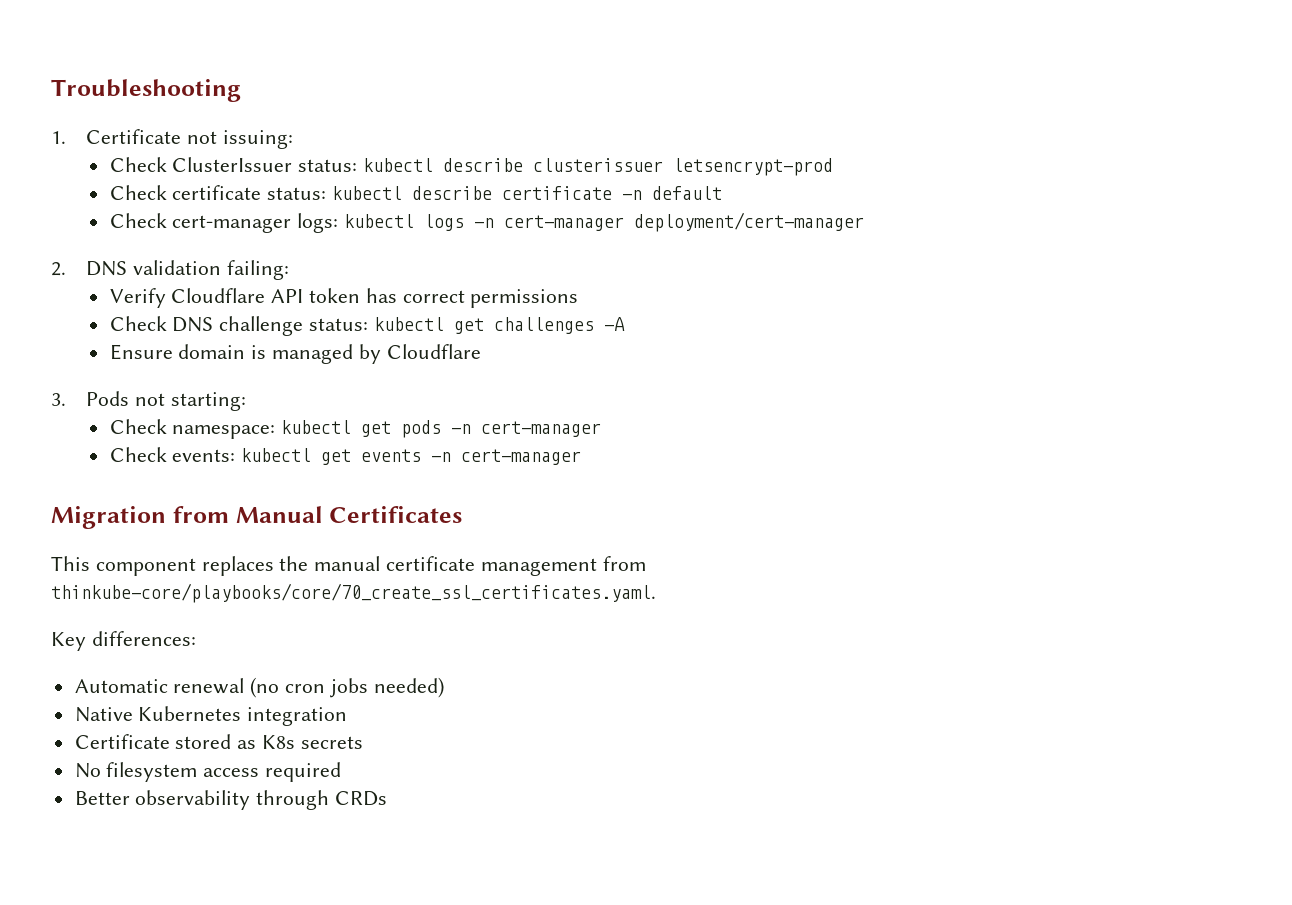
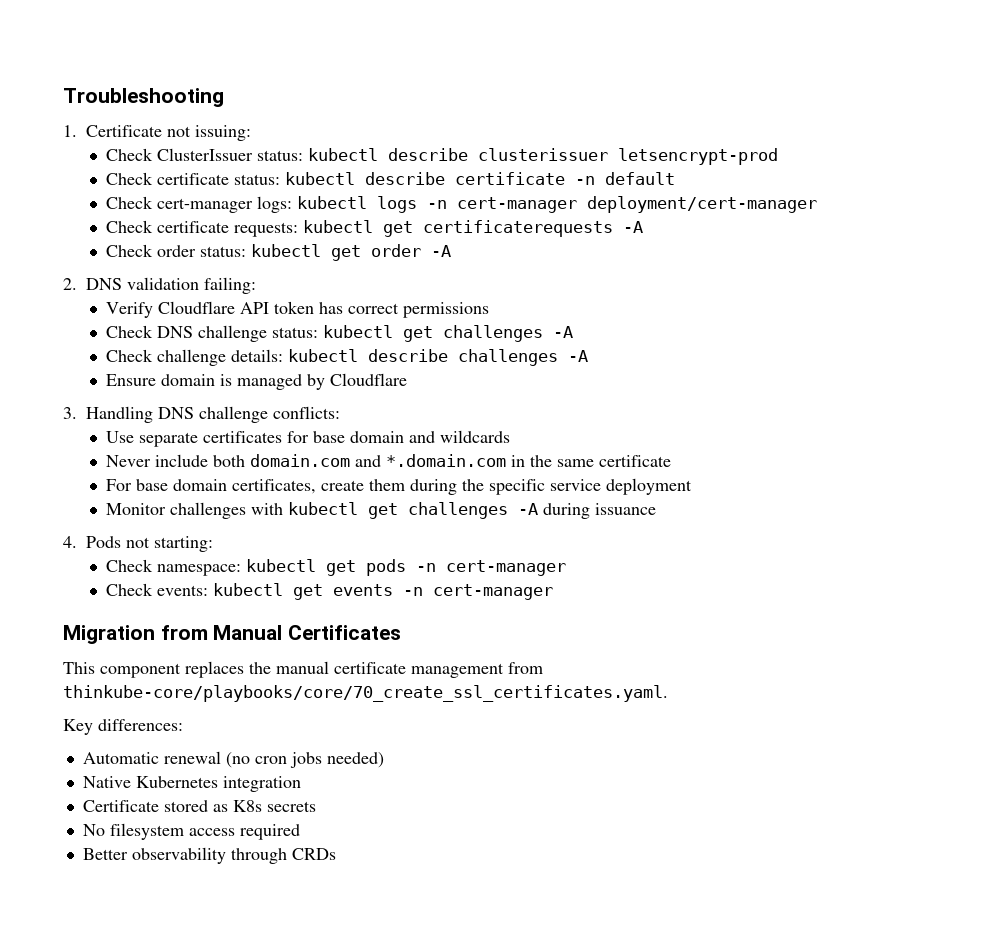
+ Check certificate requests: kubectl get certificaterequests -A
+ Check order status: kubectl get order -A
+ Check challenge details: kubectl describe challenges -A
- 3. Pods not starting:
+ 3. Handling DNS challenge conflicts:
+ Use separate certificates for base domain and wildcards
+ Never include both domain.com and *.domain.com in the same certificate
+ For base domain certificates, create them during the specific service deployment
+ Monitor challenges with kubectl get challenges -A during issuance
+ 4. Pods not starting:

